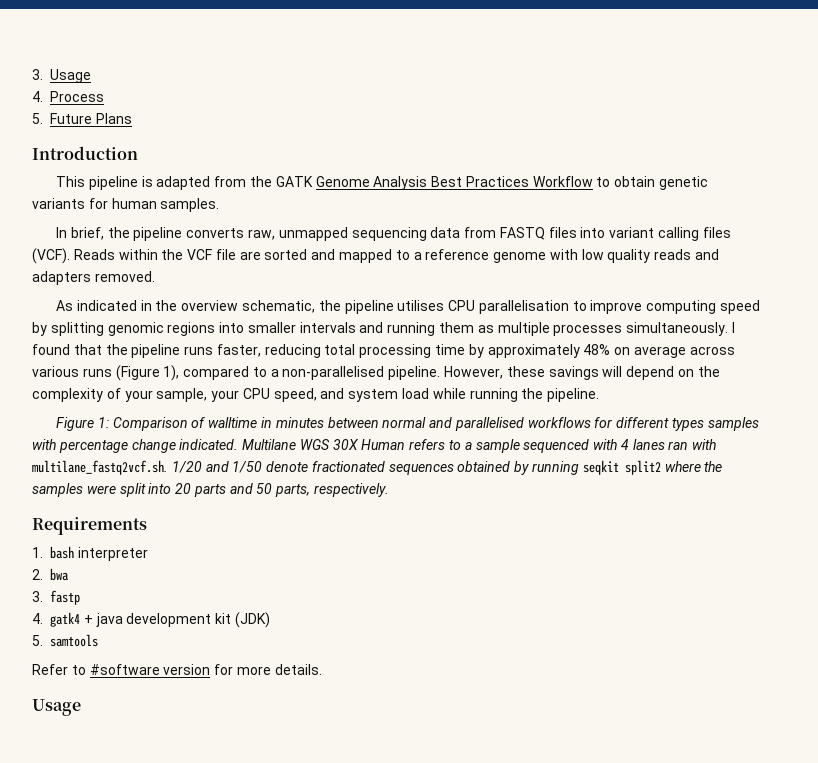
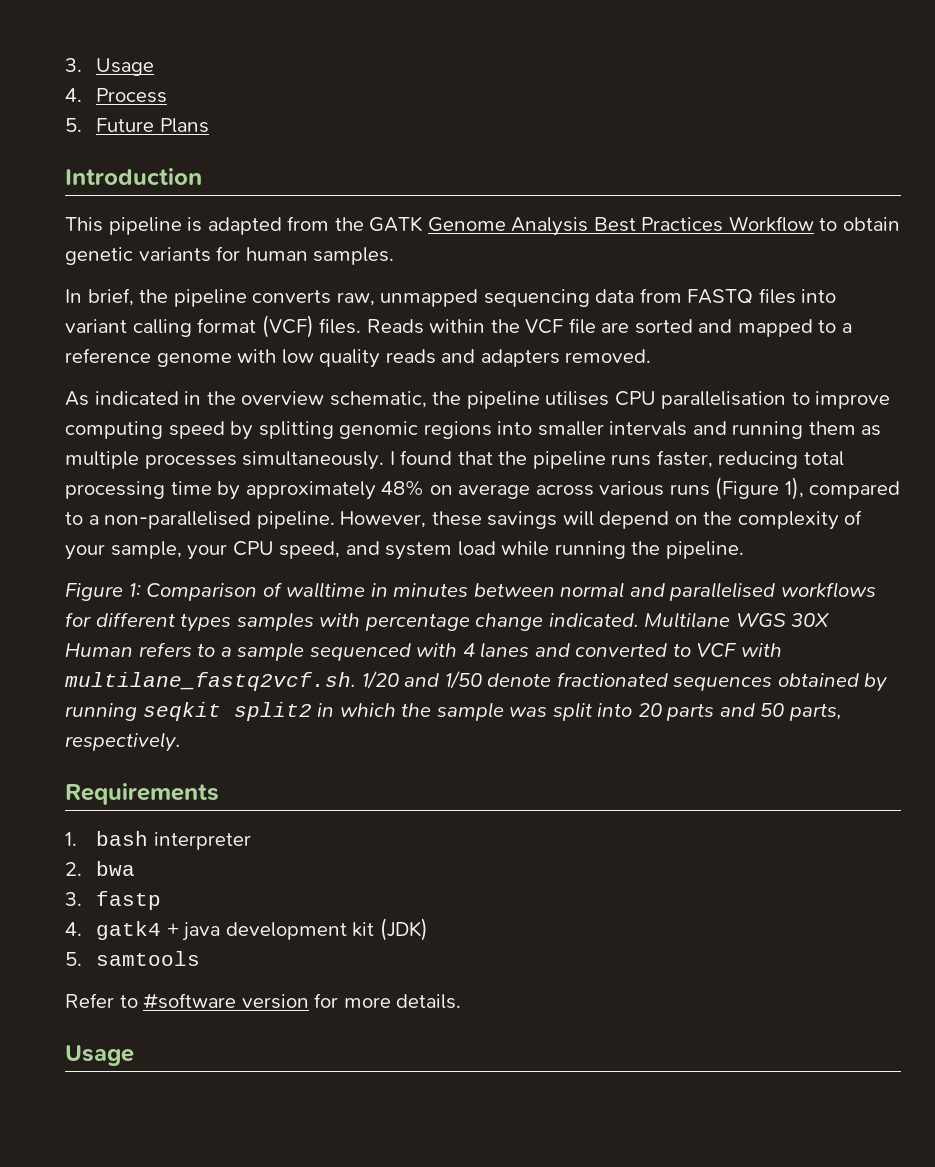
- In brief, the pipeline converts raw, unmapped sequencing data from FASTQ files into variant calling files (VCF).
+ In brief, the pipeline converts raw, unmapped sequencing data from FASTQ files into variant calling format (VCF) files.
- Multilane WGS 30X Human refers to a sample sequenced with 4 lanes ran with multilane_fastq2vcf.sh. 1/20 and 1/50 denote fractionated sequences obtained by running seqkit split2 where the samples were split into 20 parts and 50 parts, respectively.
+ Multilane WGS 30X Human refers to a sample sequenced with 4 lanes and converted to VCF with multilane_fastq2vcf.sh. 1/20 and 1/50 denote fractionated sequences obtained by running seqkit split2 in which the sample was split into 20 parts and 50 parts, respectively.

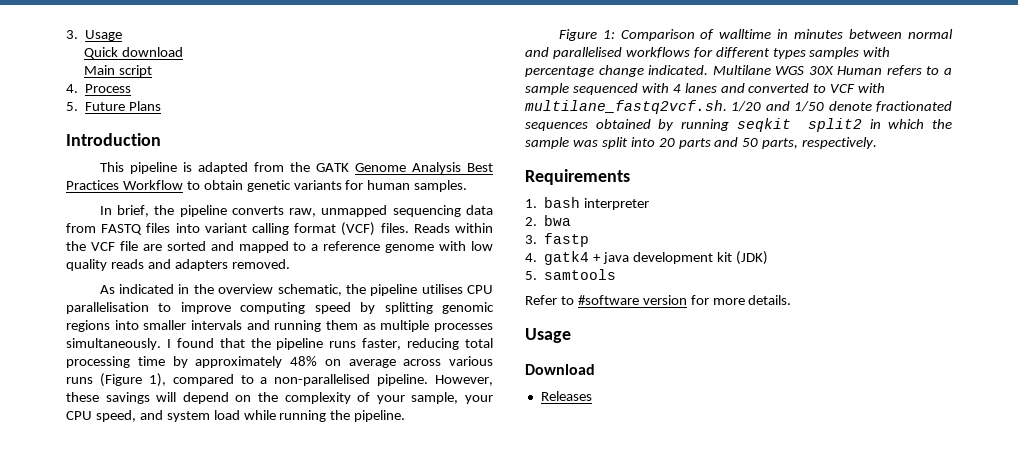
+ Quick download
+ Main script
+ Download
+ Releases

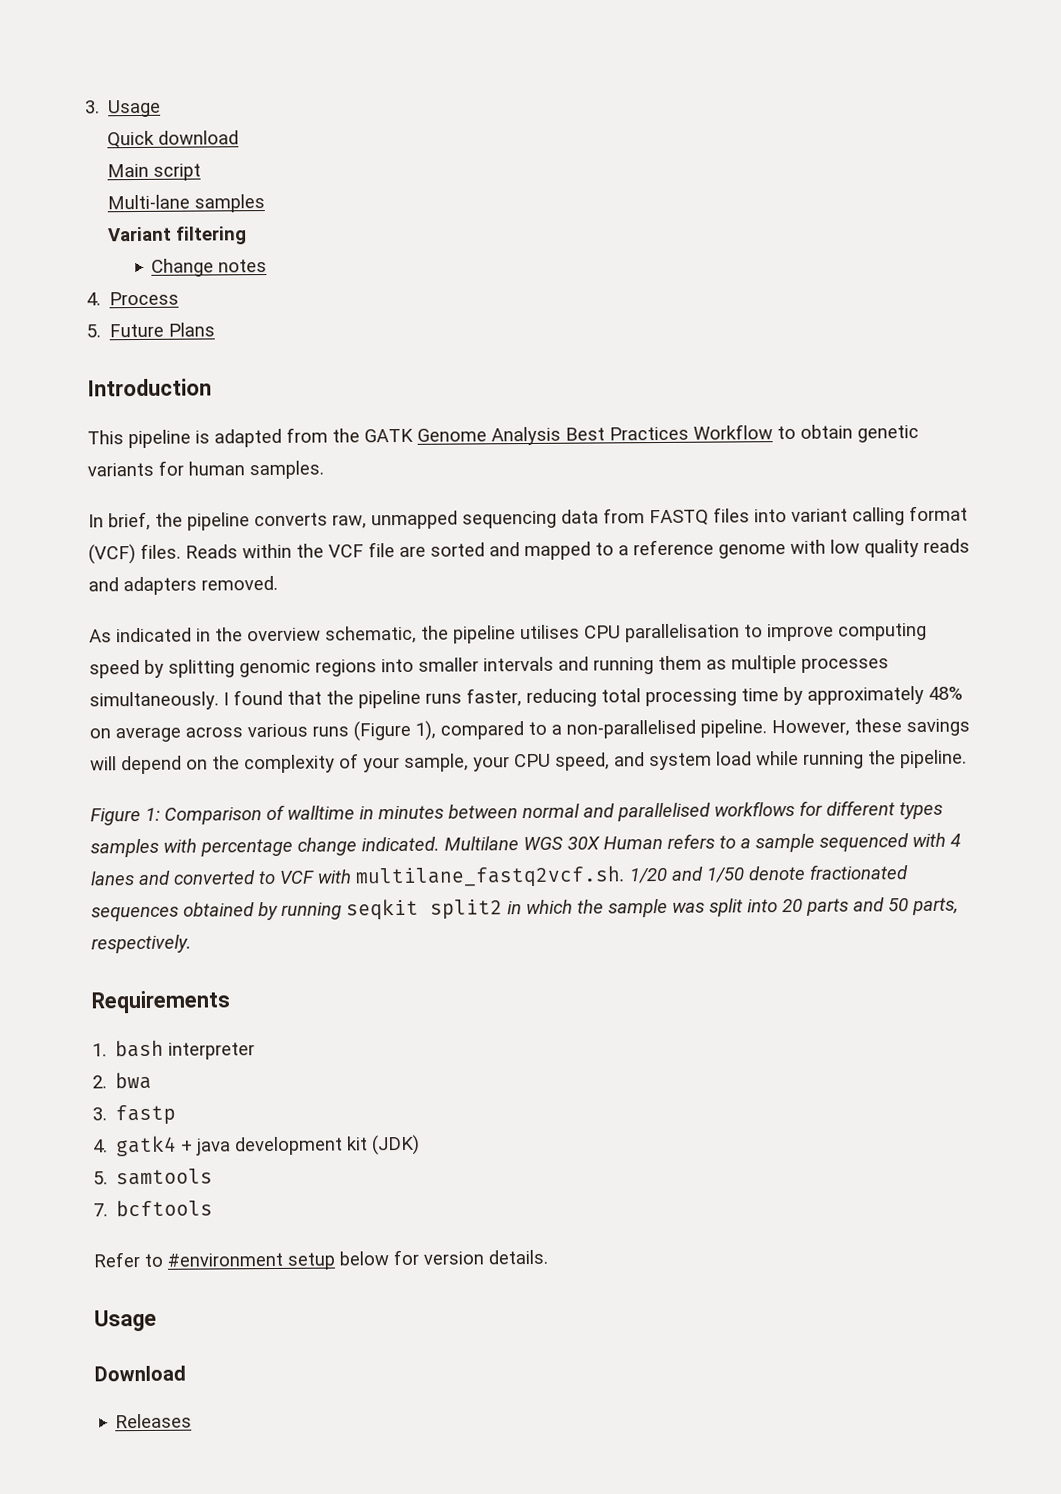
+ Multi-lane samples
+ Variant filtering
+ Change notes
+ 7. bcftools
- Refer to #software version for more details.
+ Refer to #environment setup below for version details.

